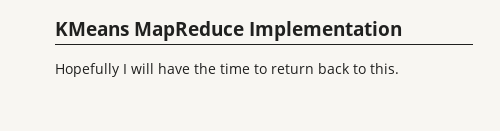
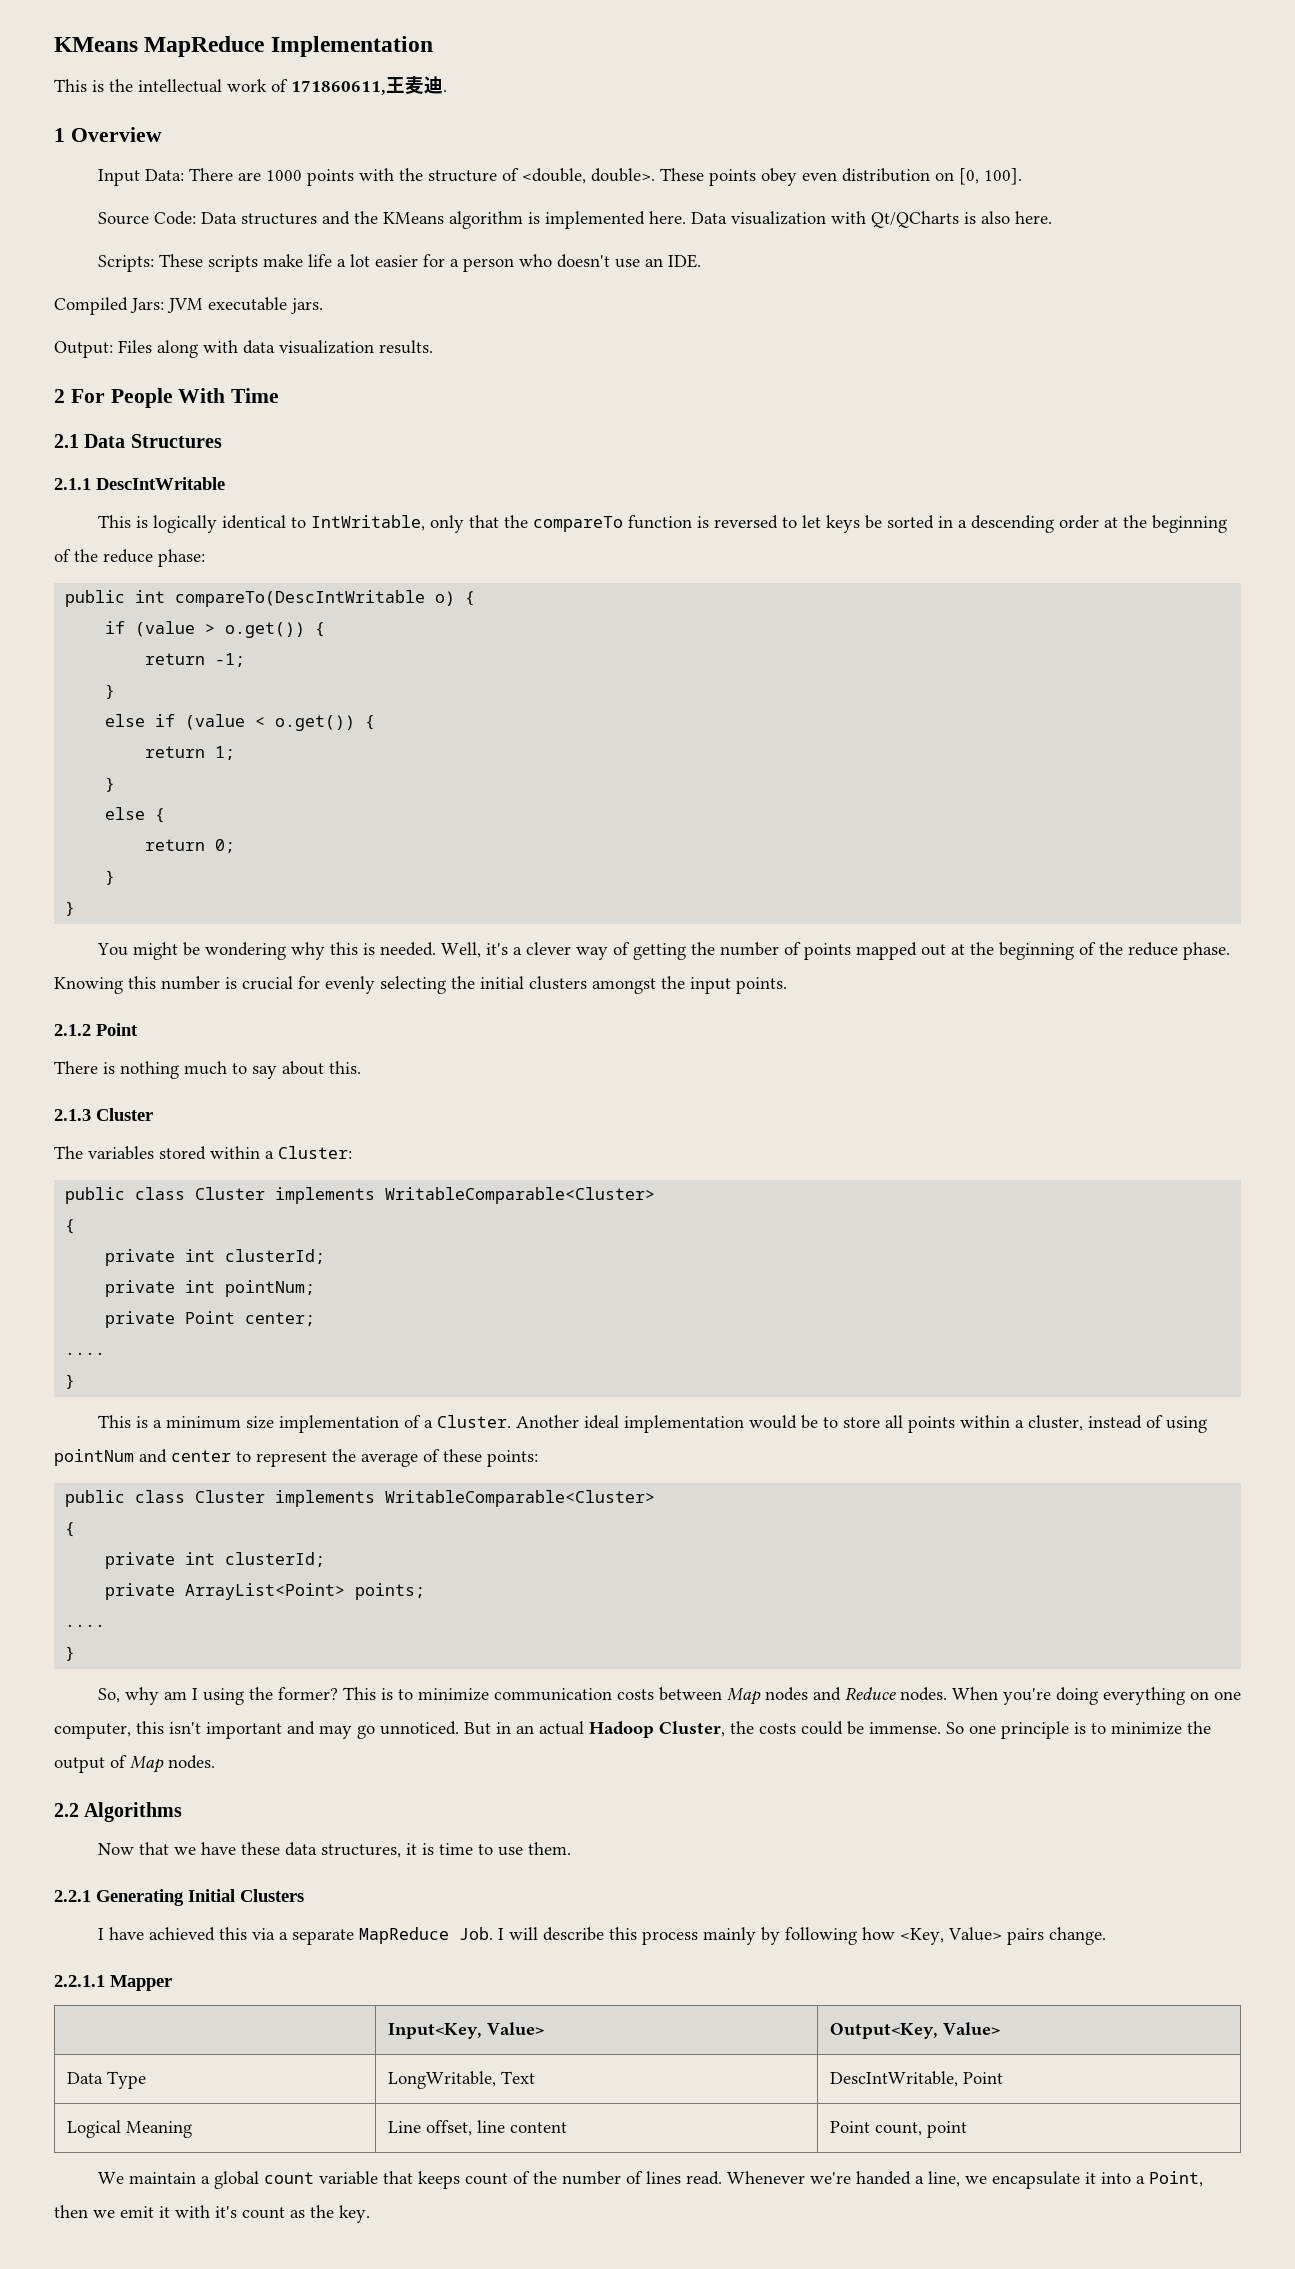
- Hopefully I will have the time to return back to this.
+ This is the intellectual work of 171860611,王麦迪.
+ 1 Overview
+ Input Data: There are 1000 points with the structure of <double, double>. These points obey even distribution on [0, 100].
+ Source Code: Data structures and the KMeans algorithm is implemented here. Data visualization with Qt/QCharts is also here.
+ Scripts: These scripts make life a lot easier for a person who doesn't use an IDE.
+ Compiled Jars: JVM executable jars.
+ Output: Files along with data visualization results.
+ 2 For People With Time
+ 2.1 Data Structures
+ 2.1.1 DescIntWritable
+ This is logically identical to IntWritable, only that the compareTo function is reversed to let keys be sorted in a descending order at the beginning of the reduce phase:
+ public int compareTo(DescIntWritable o) {
+ if (value > o.get()) {
+ return -1;
+ }
+ else if (value < o.get()) {
+ return 1;
+ }
+ else {
+ return 0;
+ }
+ }
+ You might be wondering why this is needed. Well, it's a clever way of getting the number of points mapped out at the beginning of the reduce phase. Knowing this number is crucial for evenly selecting the initial clusters amongst the input points.
+ 2.1.2 Point
+ There is nothing much to say about this.
+ 2.1.3 Cluster
+ The variables stored within a Cluster:
+ public class Cluster implements WritableComparable<Cluster>
+ {
+ private int clusterId;
+ private int pointNum;
+ private Point center;
+ ....
+ }
+ This is a minimum size implementation of a Cluster. Another ideal implementation would be to store all points within a cluster, instead of using pointNum and center to represent the average of these points:
+ public class Cluster implements WritableComparable<Cluster>
+ {
+ private int clusterId;
+ private ArrayList<Point> points;
+ ....
+ }
+ So, why am I using the former? This is to minimize communication costs between Map nodes and Reduce nodes. When you're doing everything on one computer, this isn't important and may go unnoticed. But in an actual Hadoop Cluster, the costs could be immense. So one principle is to minimize the output of Map nodes.
+ 2.2 Algorithms
+ Now that we have these data structures, it is time to use them.
+ 2.2.1 Generating Initial Clusters
+ I have achieved this via a separate MapReduce Job. I will describe this process mainly by following how <Key, Value> pairs change.
+ 2.2.1.1 Mapper
+ | Input<Key, Value> | Output<Key, Value>
+ Data Type | LongWritable, Text | DescIntWritable, Point
+ Logical Meaning | Line offset, line content | Point count, point
+ We maintain a global count variable that keeps count of the number of lines read. Whenever we're handed a line, we encapsulate it into a Point, then we emit it with it's count as the key.

